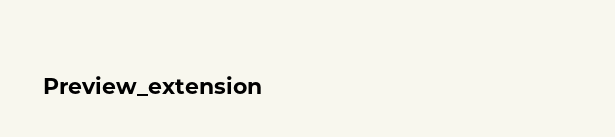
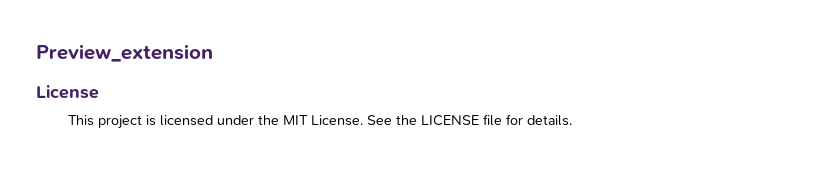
+ License
+ This project is licensed under the MIT License. See the LICENSE file for details.

